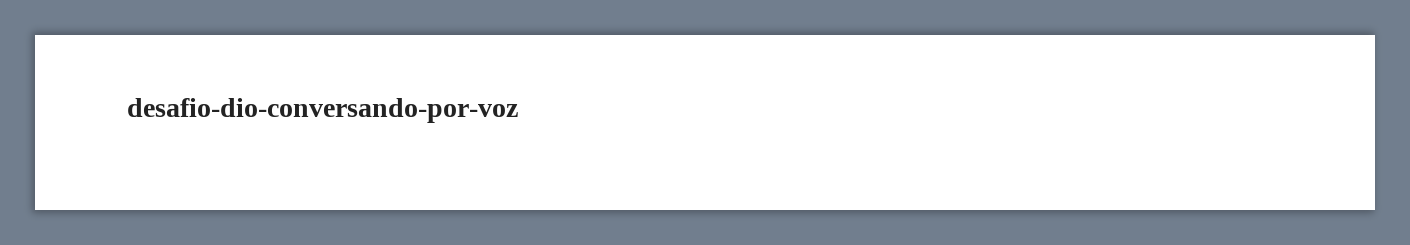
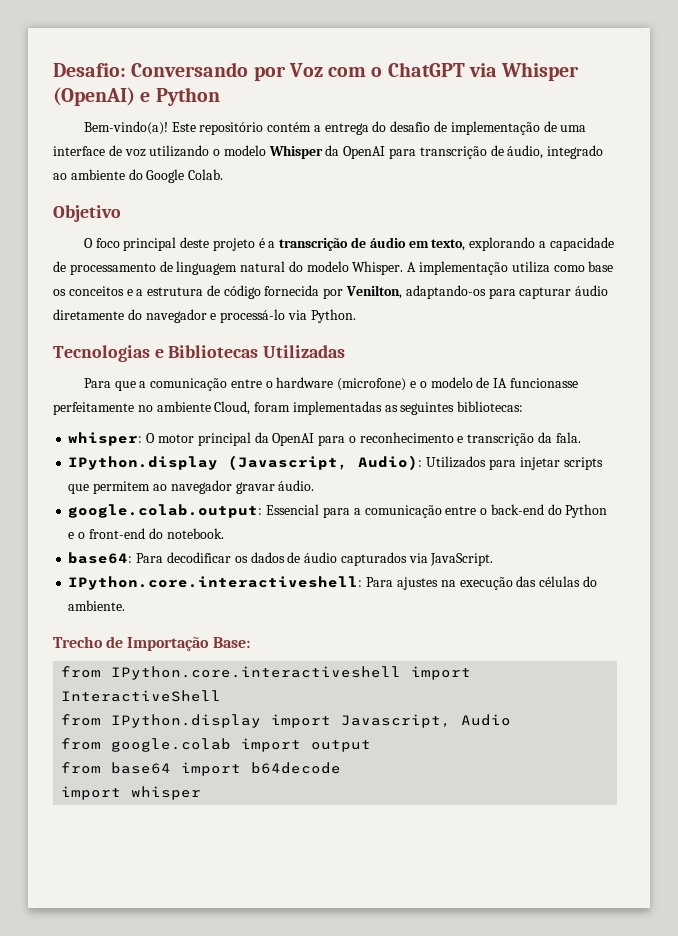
- desafio-dio-conversando-por-voz
+ Desafio: Conversando por Voz com o ChatGPT via Whisper (OpenAI) e Python
+ Bem-vindo(a)! Este repositório contém a entrega do desafio de implementação de uma interface de voz utilizando o modelo Whisper da OpenAI para transcrição de áudio, integrado ao ambiente do Google Colab.
+ Objetivo
+ O foco principal deste projeto é a transcrição de áudio em texto, explorando a capacidade de processamento de linguagem natural do modelo Whisper. A implementação utiliza como base os conceitos e a estrutura de código fornecida por Venilton, adaptando-os para capturar áudio diretamente do navegador e processá-lo via Python.
+ Tecnologias e Bibliotecas Utilizadas
+ Para que a comunicação entre o hardware (microfone) e o modelo de IA funcionasse perfeitamente no ambiente Cloud, foram implementadas as seguintes bibliotecas:
+ whisper: O motor principal da OpenAI para o reconhecimento e transcrição da fala.
+ IPython.display (Javascript, Audio): Utilizados para injetar scripts que permitem ao navegador gravar áudio.
+ google.colab.output: Essencial para a comunicação entre o back-end do Python e o front-end do notebook.
+ base64: Para decodificar os dados de áudio capturados via JavaScript.
+ IPython.core.interactiveshell: Para ajustes na execução das células do ambiente.
+ Trecho de Importação Base:
+ from IPython.core.interactiveshell import InteractiveShell
+ from IPython.display import Javascript, Audio
+ from google.colab import output
+ from base64 import b64decode
+ import whisper

